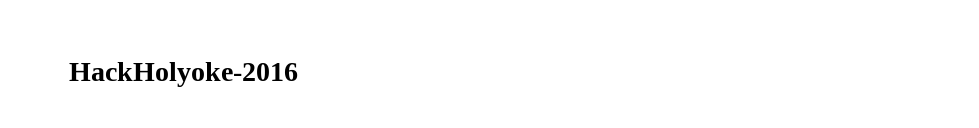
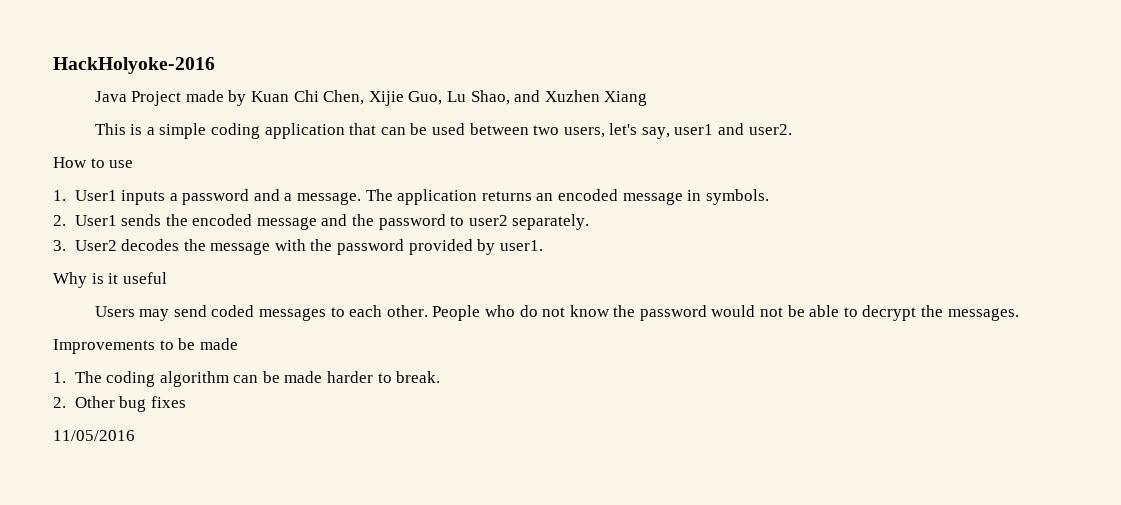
+ Java Project made by Kuan Chi Chen, Xijie Guo, Lu Shao, and Xuzhen Xiang
+ This is a simple coding application that can be used between two users, let's say, user1 and user2.
+ How to use
+ 1. User1 inputs a password and a message. The application returns an encoded message in symbols.
+ 2. User1 sends the encoded message and the password to user2 separately.
+ 3. User2 decodes the message with the password provided by user1.
+ Why is it useful
+ Users may send coded messages to each other. People who do not know the password would not be able to decrypt the messages.
+ Improvements to be made
+ 1. The coding algorithm can be made harder to break.
+ 2. Other bug fixes
+ 11/05/2016

